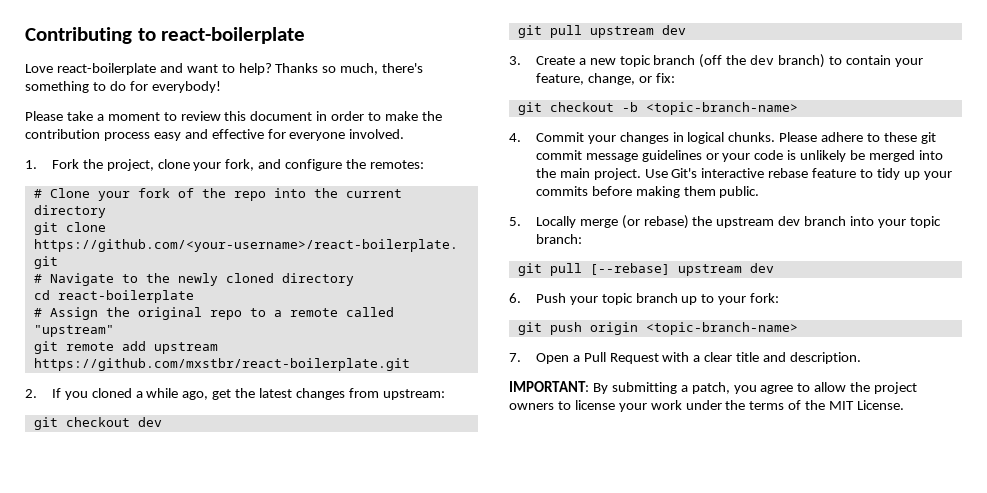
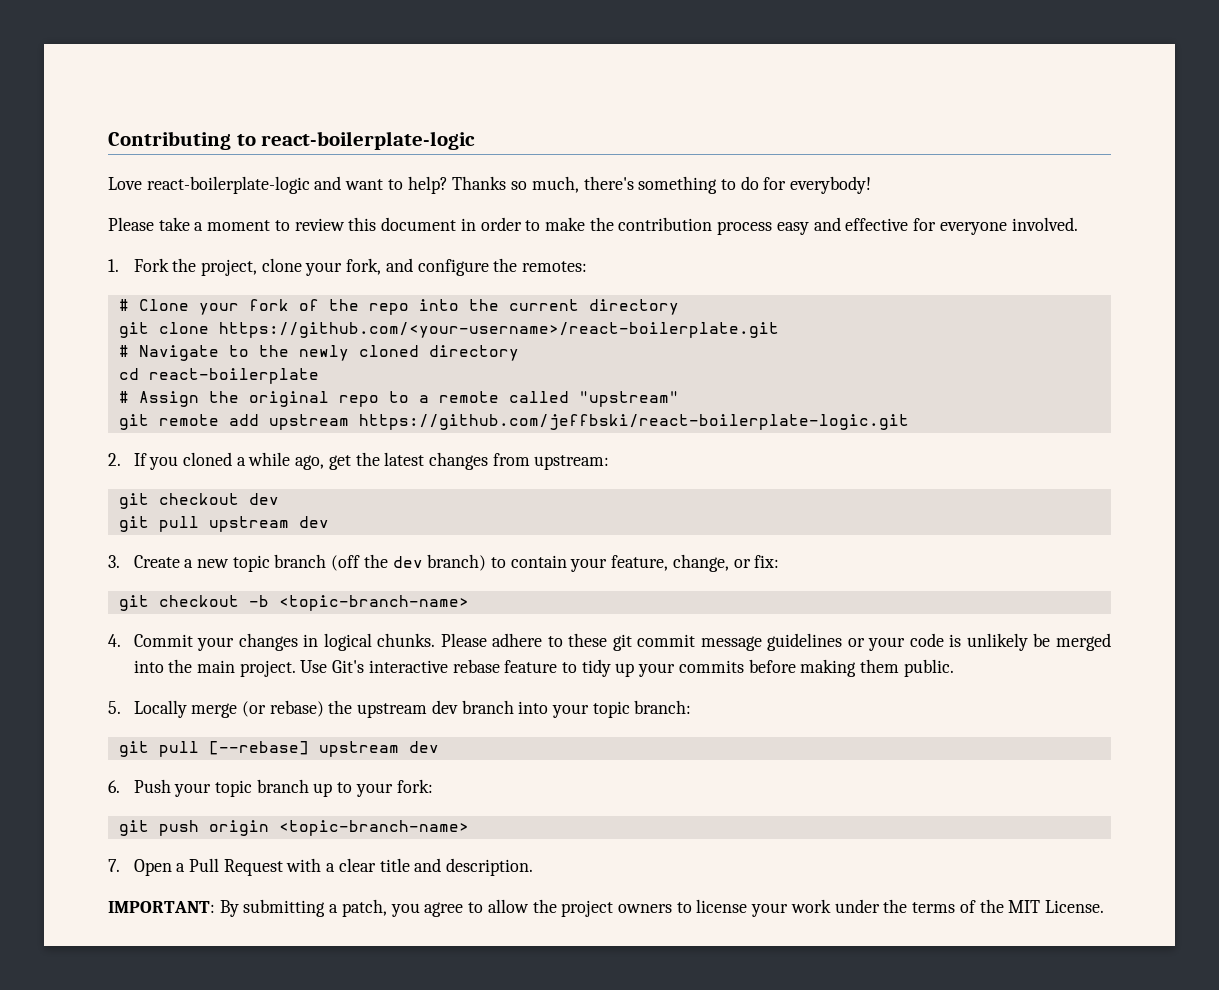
- Contributing to react-boilerplate
+ Contributing to react-boilerplate-logic
- Love react-boilerplate and want to help?
+ Love react-boilerplate-logic and want to help?
- git remote add upstream https://github.com/mxstbr/react-boilerplate.git
+ git remote add upstream https://github.com/jeffbski/react-boilerplate-logic.git

